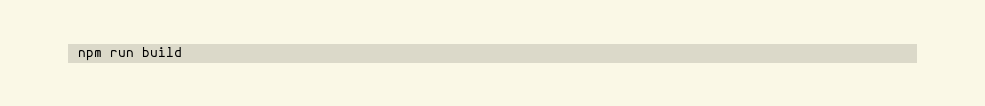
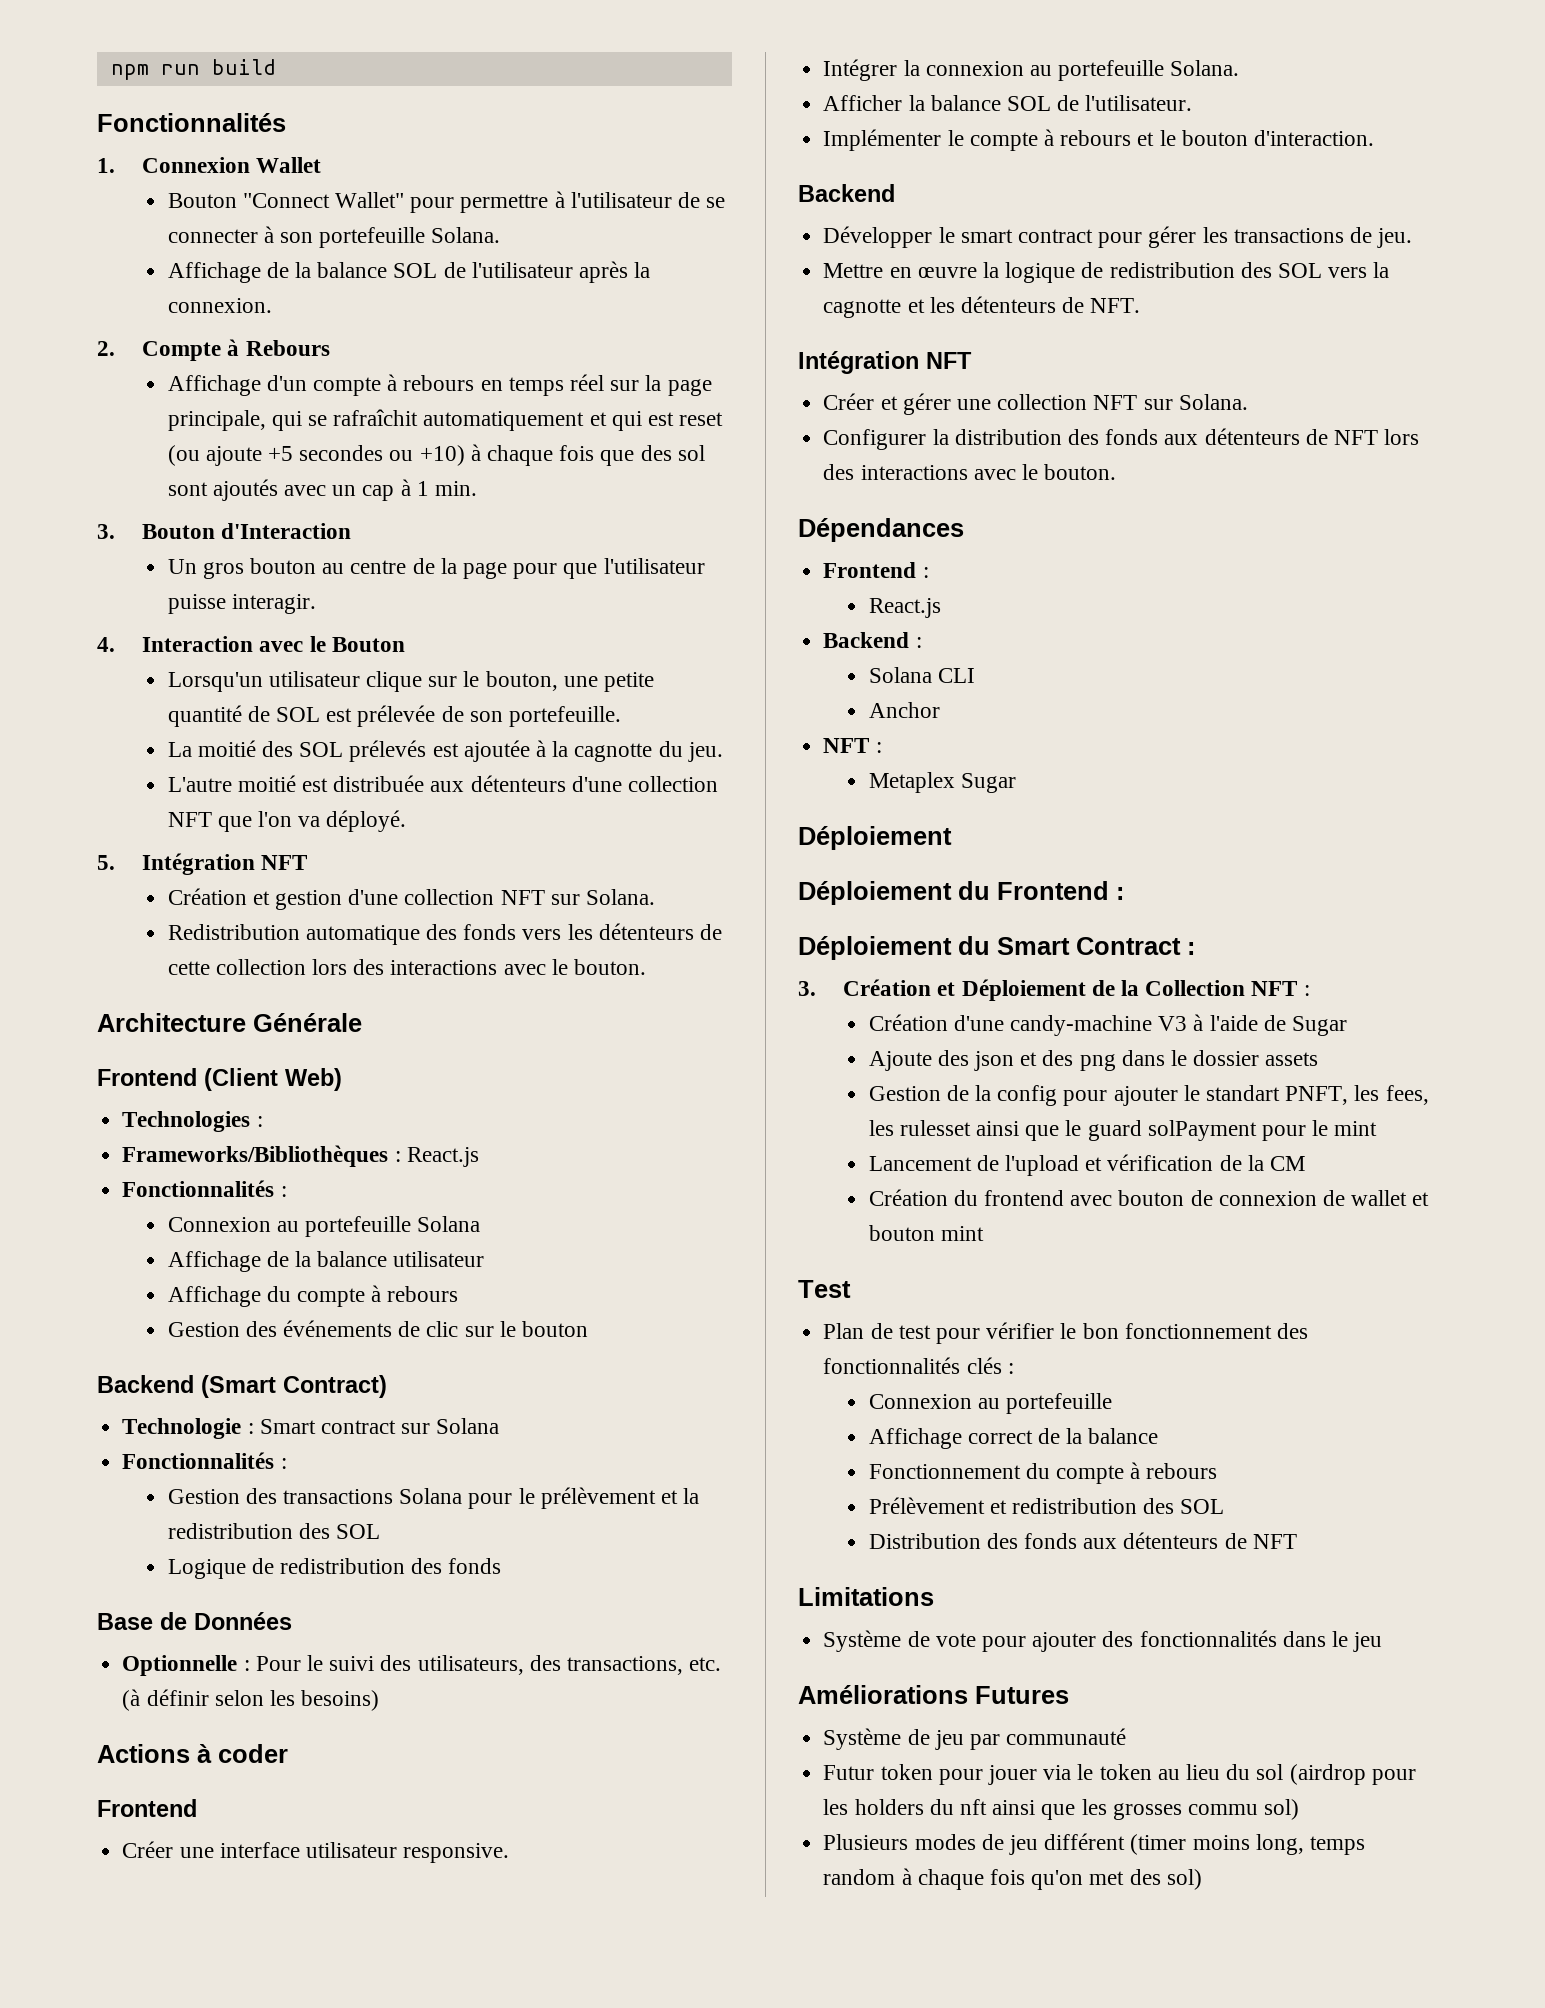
  npm run build
+ Fonctionnalités
+ 1. Connexion Wallet
+ Bouton "Connect Wallet" pour permettre à l'utilisateur de se connecter à son portefeuille Solana.
+ Affichage de la balance SOL de l'utilisateur après la connexion.
+ 2. Compte à Rebours
+ Affichage d'un compte à rebours en temps réel sur la page principale, qui se rafraîchit automatiquement et qui est reset (ou ajoute +5 secondes ou +10) à chaque fois que des sol sont ajoutés avec un cap à 1 min.
+ 3. Bouton d'Interaction
+ Un gros bouton au centre de la page pour que l'utilisateur puisse interagir.
+ 4. Interaction avec le Bouton
+ Lorsqu'un utilisateur clique sur le bouton, une petite quantité de SOL est prélevée de son portefeuille.
+ La moitié des SOL prélevés est ajoutée à la cagnotte du jeu.
+ L'autre moitié est distribuée aux détenteurs d'une collection NFT que l'on va déployé.
+ 5. Intégration NFT
+ Création et gestion d'une collection NFT sur Solana.
+ Redistribution automatique des fonds vers les détenteurs de cette collection lors des interactions avec le bouton.
+ Architecture Générale
+ Frontend (Client Web)
+ Technologies :
+ Frameworks/Bibliothèques : React.js
+ Fonctionnalités :
+ Connexion au portefeuille Solana
+ Affichage de la balance utilisateur
+ Affichage du compte à rebours
+ Gestion des événements de clic sur le bouton
+ Backend (Smart Contract)
+ Technologie : Smart contract sur Solana
+ Fonctionnalités :
+ Gestion des transactions Solana pour le prélèvement et la redistribution des SOL
+ Logique de redistribution des fonds
+ Base de Données
+ Optionnelle : Pour le suivi des utilisateurs, des transactions, etc. (à définir selon les besoins)
+ Actions à coder
+ Frontend
+ Créer une interface utilisateur responsive.
+ Intégrer la connexion au portefeuille Solana.
+ Afficher la balance SOL de l'utilisateur.
+ Implémenter le compte à rebours et le bouton d'interaction.
+ Backend
+ Développer le smart contract pour gérer les transactions de jeu.
+ Mettre en œuvre la logique de redistribution des SOL vers la cagnotte et les détenteurs de NFT.
+ Intégration NFT
+ Créer et gérer une collection NFT sur Solana.
+ Configurer la distribution des fonds aux détenteurs de NFT lors des interactions avec le bouton.
+ Dépendances
+ Frontend :
+ React.js
+ Backend :
+ Solana CLI
+ Anchor
+ NFT :
+ Metaplex Sugar
+ Déploiement
+ Déploiement du Frontend :
+ Déploiement du Smart Contract :
+ 3. Création et Déploiement de la Collection NFT :
+ Création d'une candy-machine V3 à l'aide de Sugar
+ Ajoute des json et des png dans le dossier assets
+ Gestion de la config pour ajouter le standart PNFT, les fees, les rulesset ainsi que le guard solPayment pour le mint
+ Lancement de l'upload et vérification de la CM
+ Création du frontend avec bouton de connexion de wallet et bouton mint
+ Test
+ Plan de test pour vérifier le bon fonctionnement des fonctionnalités clés :
+ Connexion au portefeuille
+ Affichage correct de la balance
+ Fonctionnement du compte à rebours
+ Prélèvement et redistribution des SOL
+ Distribution des fonds aux détenteurs de NFT
+ Limitations
+ Système de vote pour ajouter des fonctionnalités dans le jeu
+ Améliorations Futures
+ Système de jeu par communauté
+ Futur token pour jouer via le token au lieu du sol (airdrop pour les holders du nft ainsi que les grosses commu sol)
+ Plusieurs modes de jeu différent (timer moins long, temps random à chaque fois qu'on met des sol)

